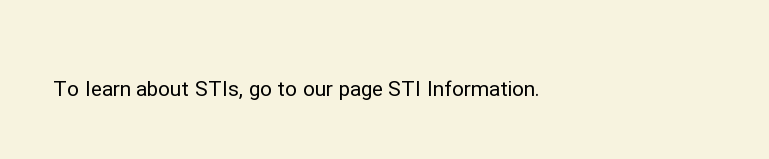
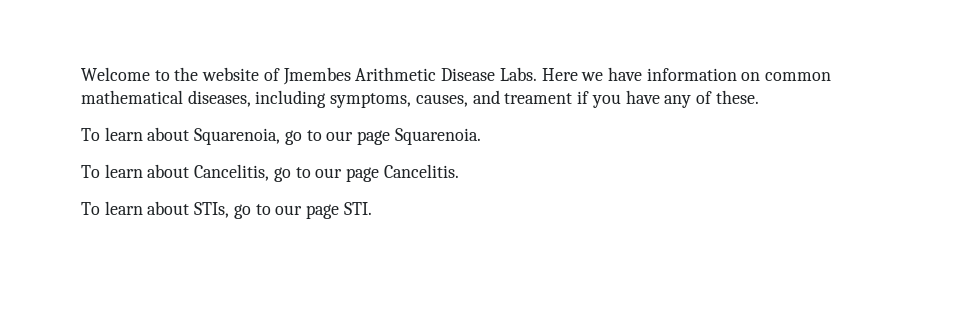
+ Welcome to the website of Jmembes Arithmetic Disease Labs. Here we have information on common mathematical diseases, including symptoms, causes, and treament if you have any of these.
+ To learn about Squarenoia, go to our page Squarenoia.
+ To learn about Cancelitis, go to our page Cancelitis.
- To learn about STIs, go to our page STI Information.
+ To learn about STIs, go to our page STI.

